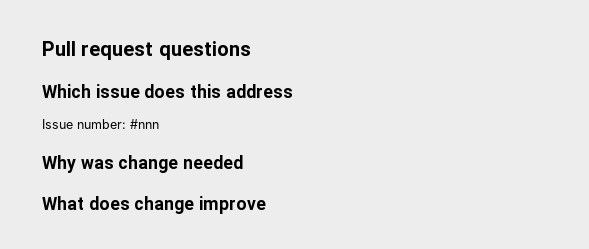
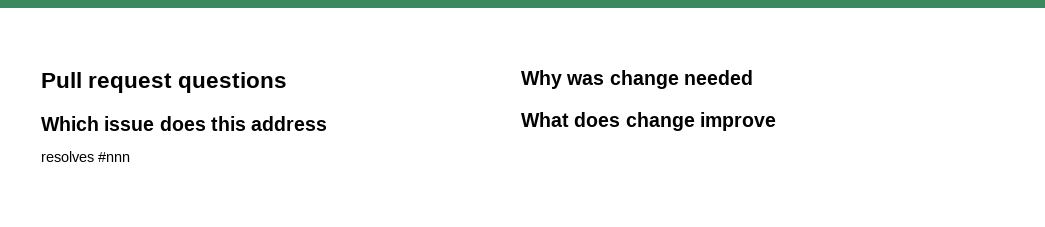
- Issue number: #nnn
+ resolves #nnn

